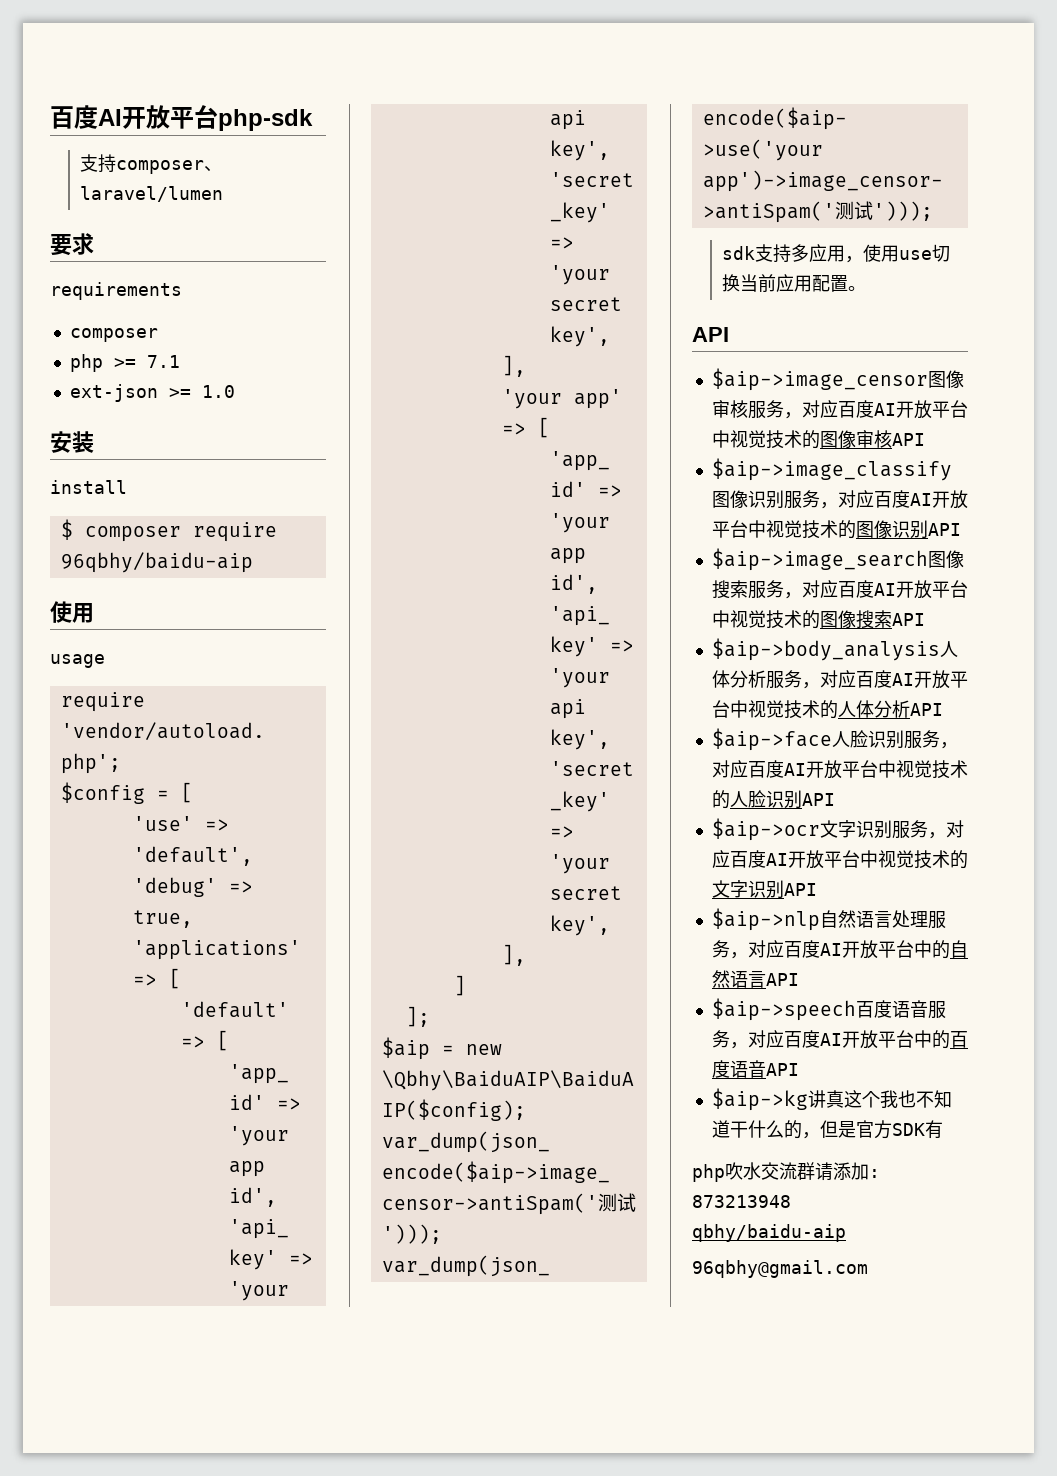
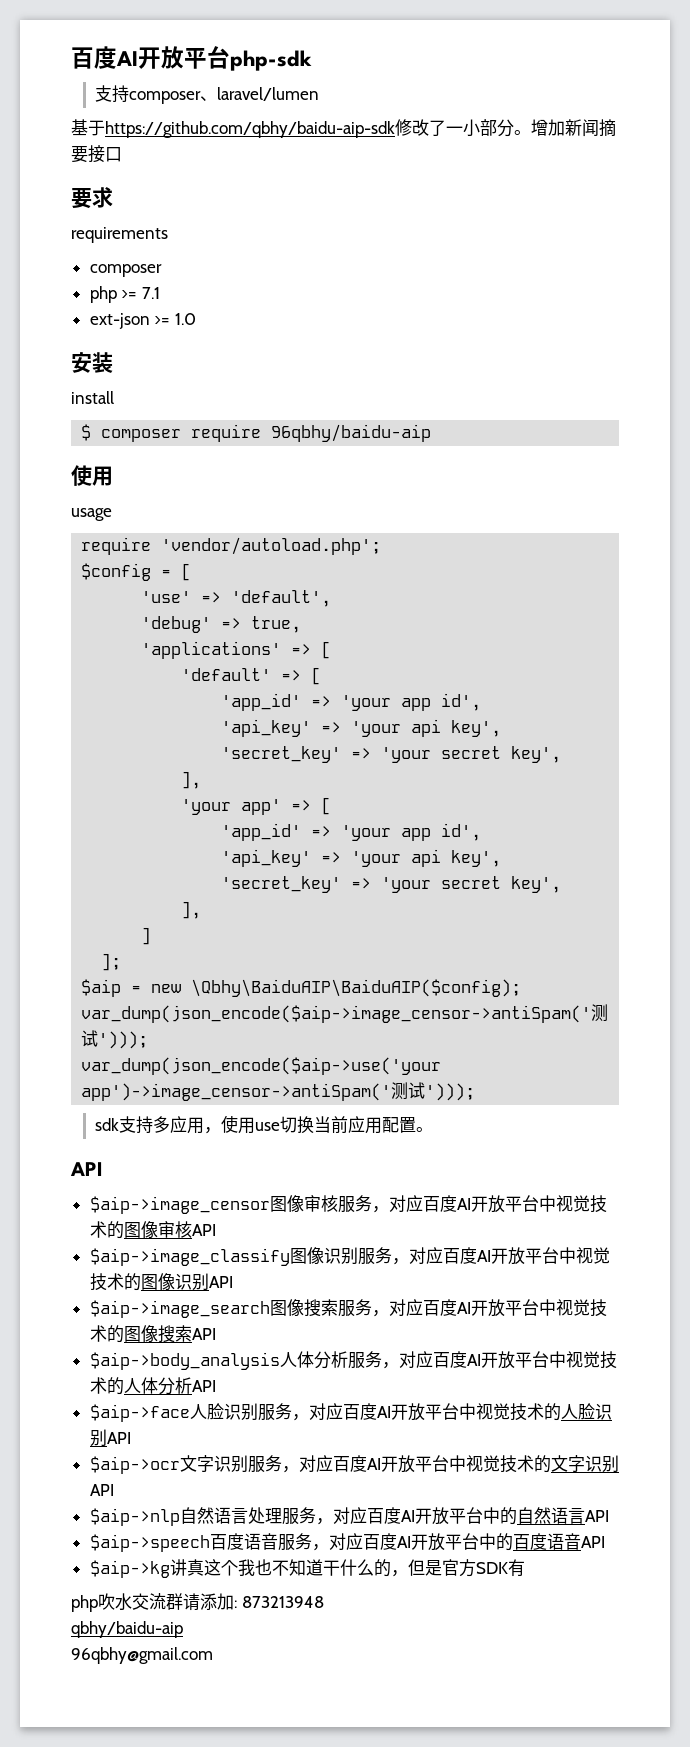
+ 基于https://github.com/qbhy/baidu-aip-sdk修改了一小部分。增加新闻摘要接口

